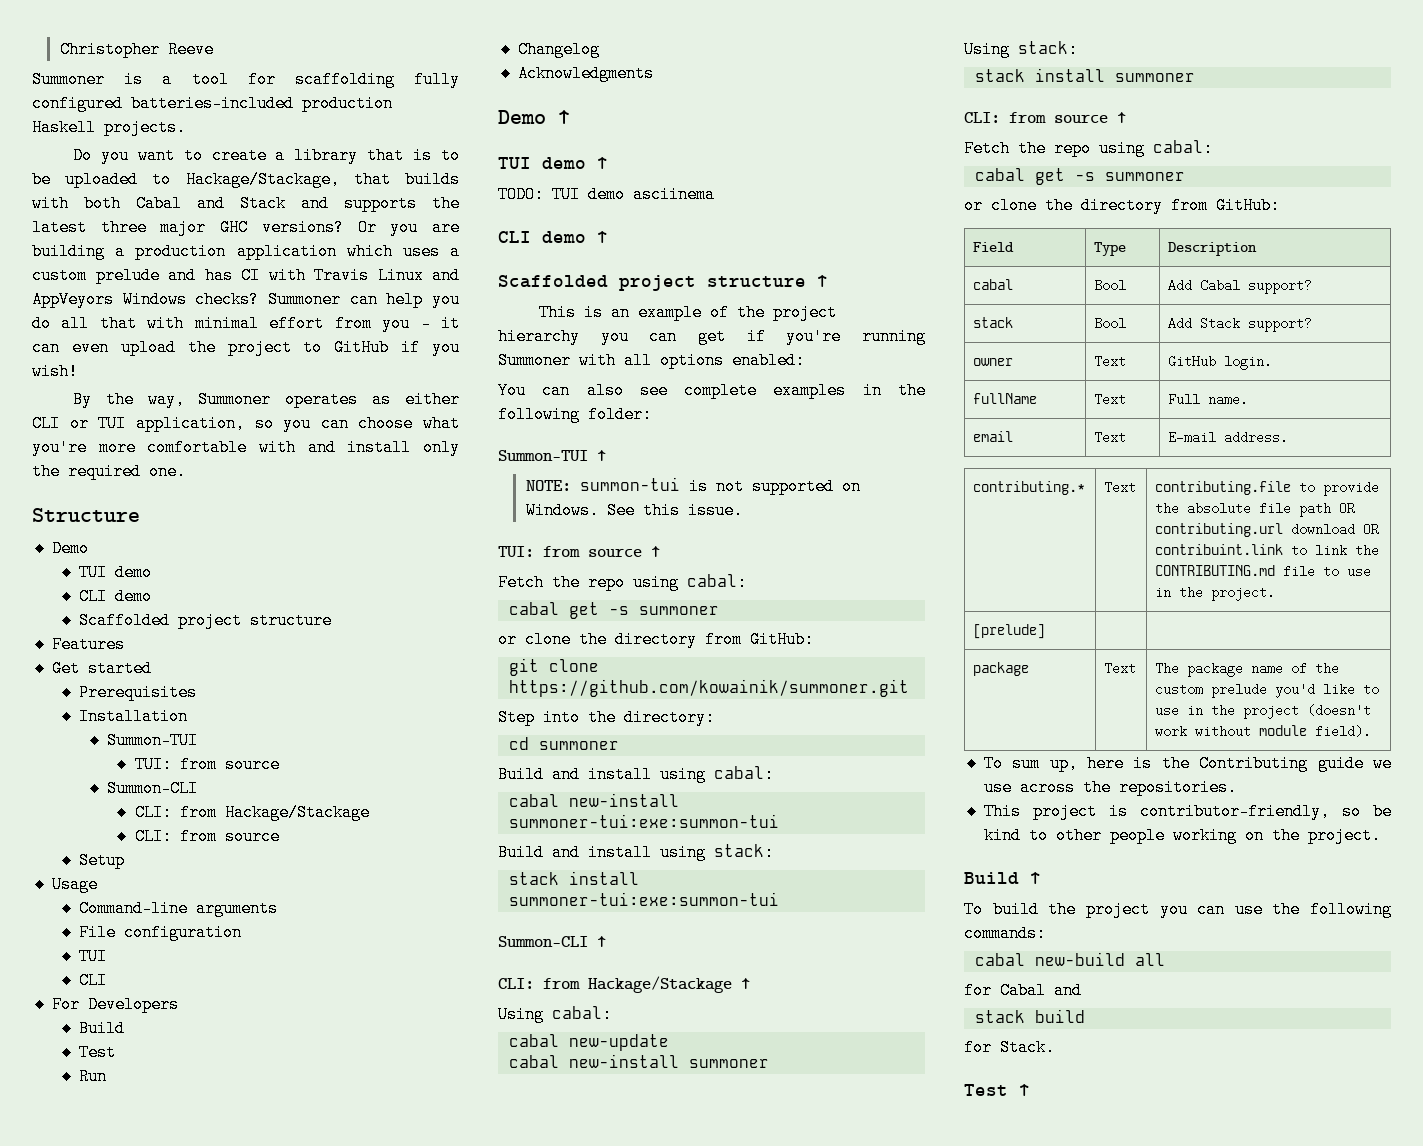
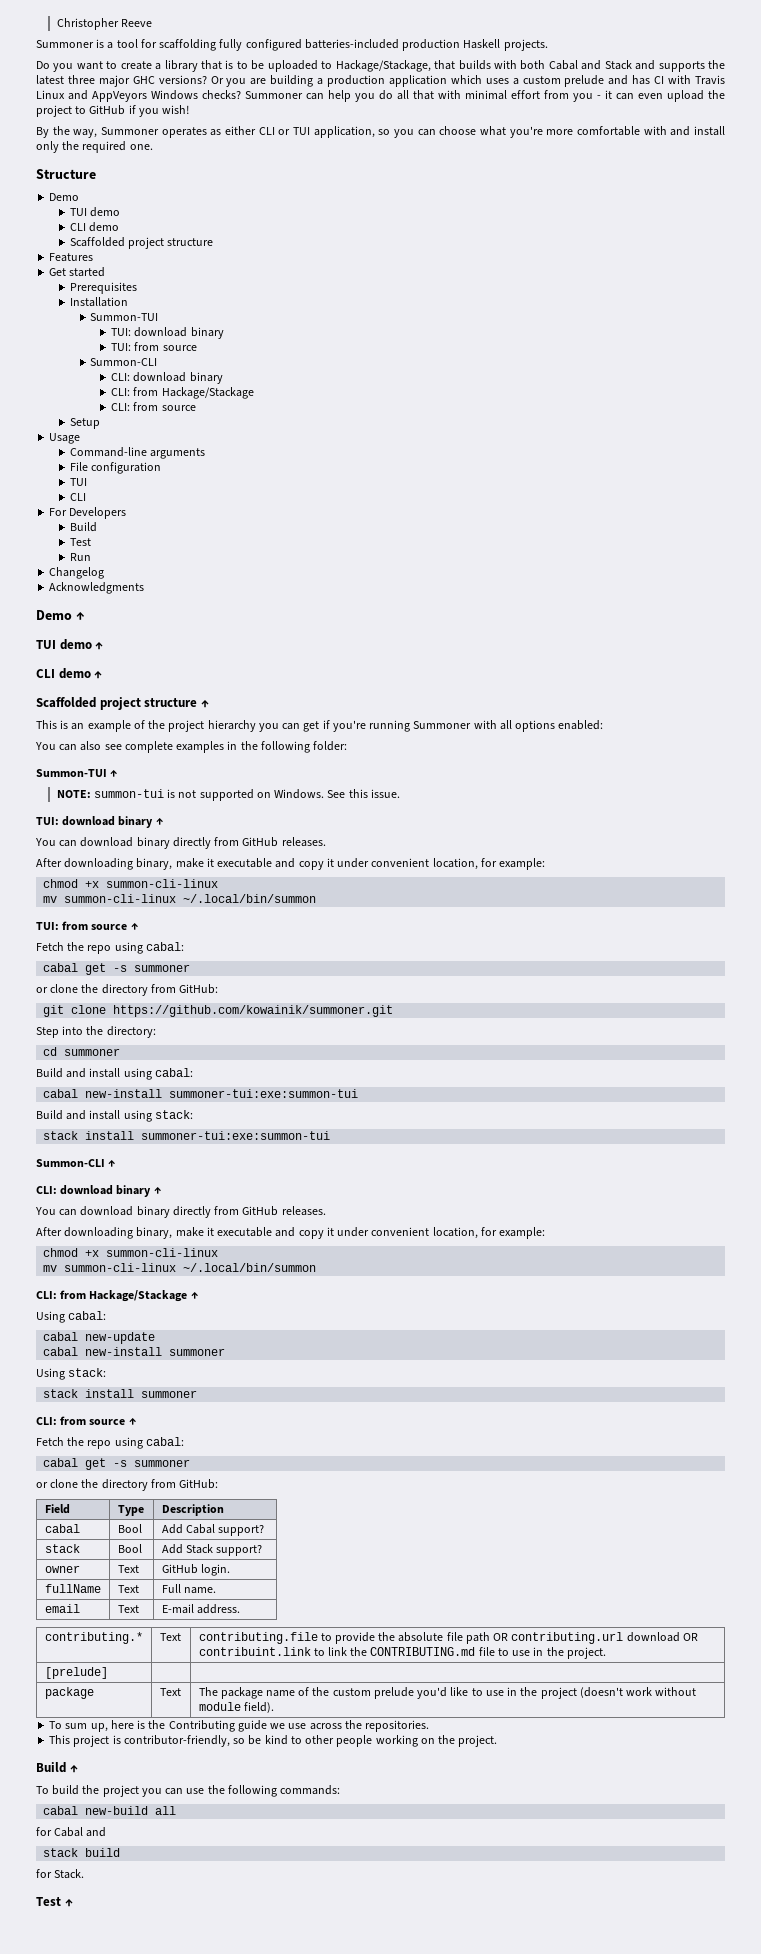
  Installation
  Summon-TUI
+ TUI: download binary
  TUI: from source
  Summon-CLI
+ CLI: download binary
- TODO: TUI demo asciinema
+ TUI: download binary ↑
+ You can download binary directly from GitHub releases.
+ After downloading binary, make it executable and copy it under convenient location, for example:
+ chmod +x summon-cli-linux
+ mv summon-cli-linux ~/.local/bin/summon
+ CLI: download binary ↑
+ You can download binary directly from GitHub releases.
+ After downloading binary, make it executable and copy it under convenient location, for example:
+ chmod +x summon-cli-linux
+ mv summon-cli-linux ~/.local/bin/summon

